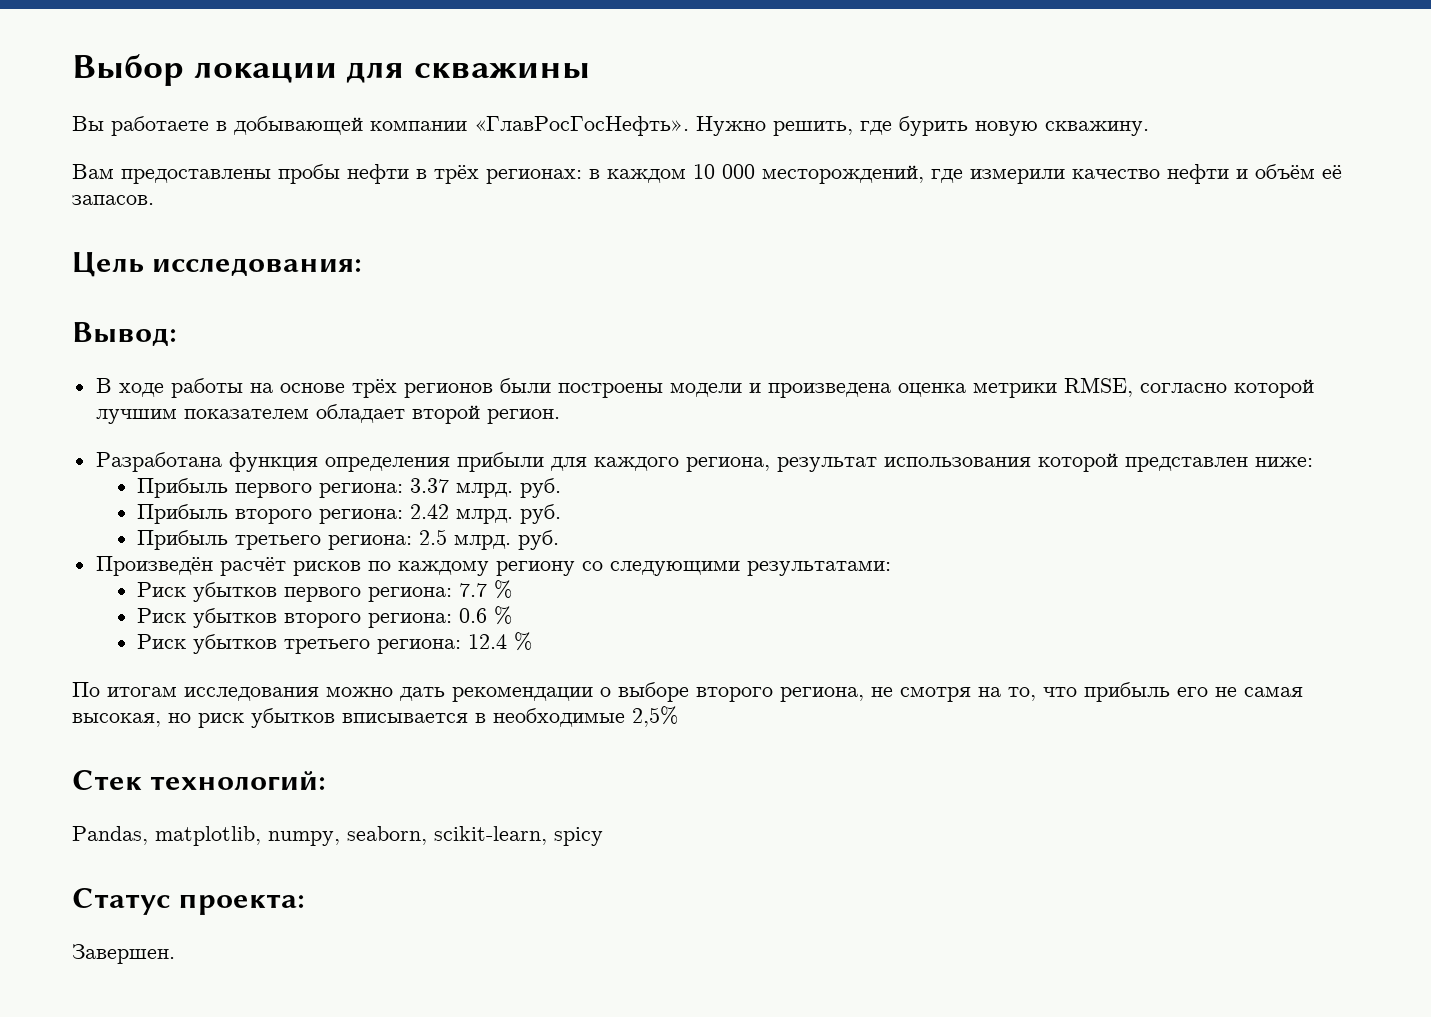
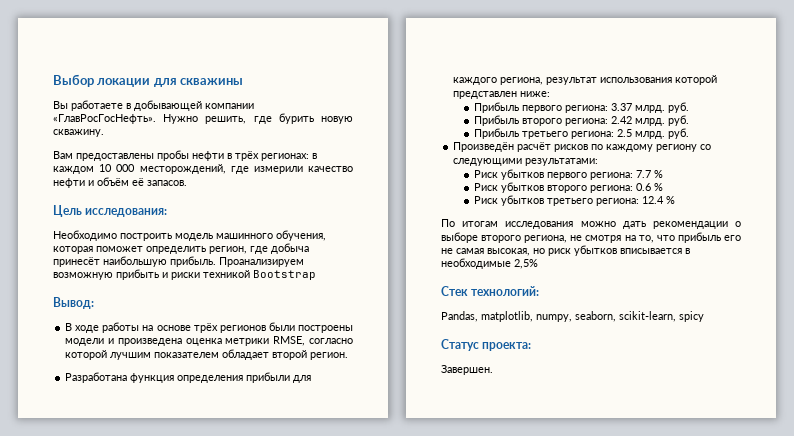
+ Необходимо построить модель машинного обучения, которая поможет определить регион, где добыча принесёт наибольшую прибыль. Проанализируем возможную прибыть и риски техникой Bootstrap

